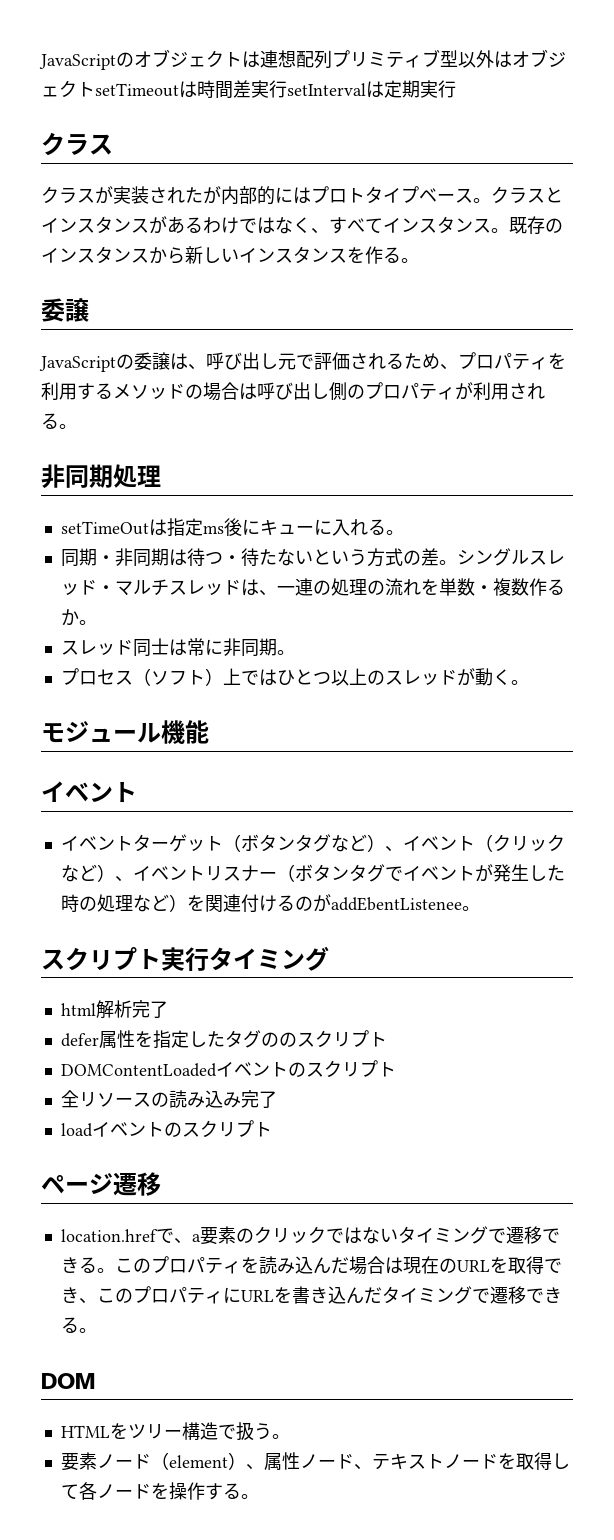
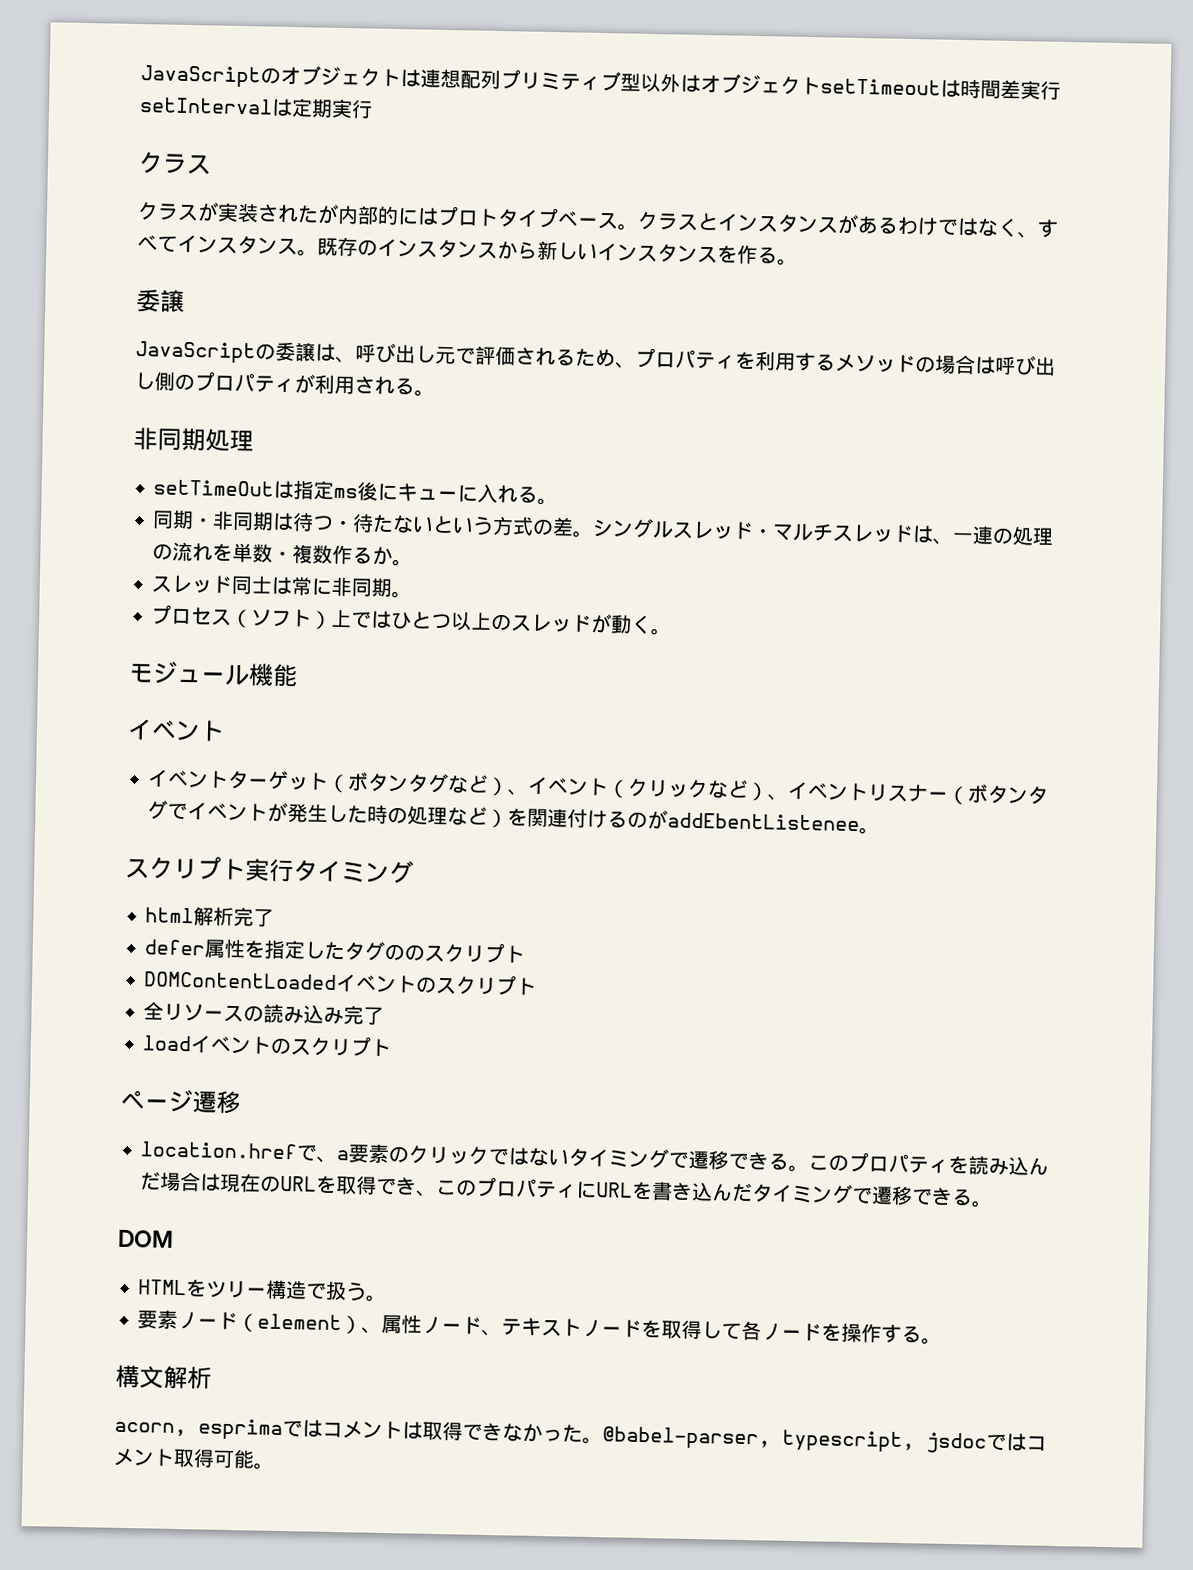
+ 構文解析
+ acorn, esprimaではコメントは取得できなかった。@babel-parser, typescript, jsdocではコメント取得可能。

